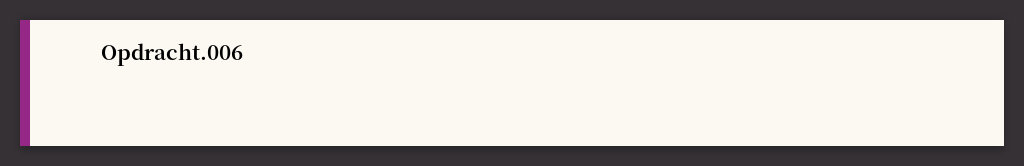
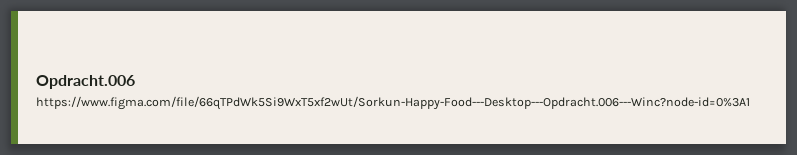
+ https://www.figma.com/file/66qTPdWk5Si9WxT5xf2wUt/Sorkun-Happy-Food---Desktop---Opdracht.006---Winc?node-id=0%3A1

